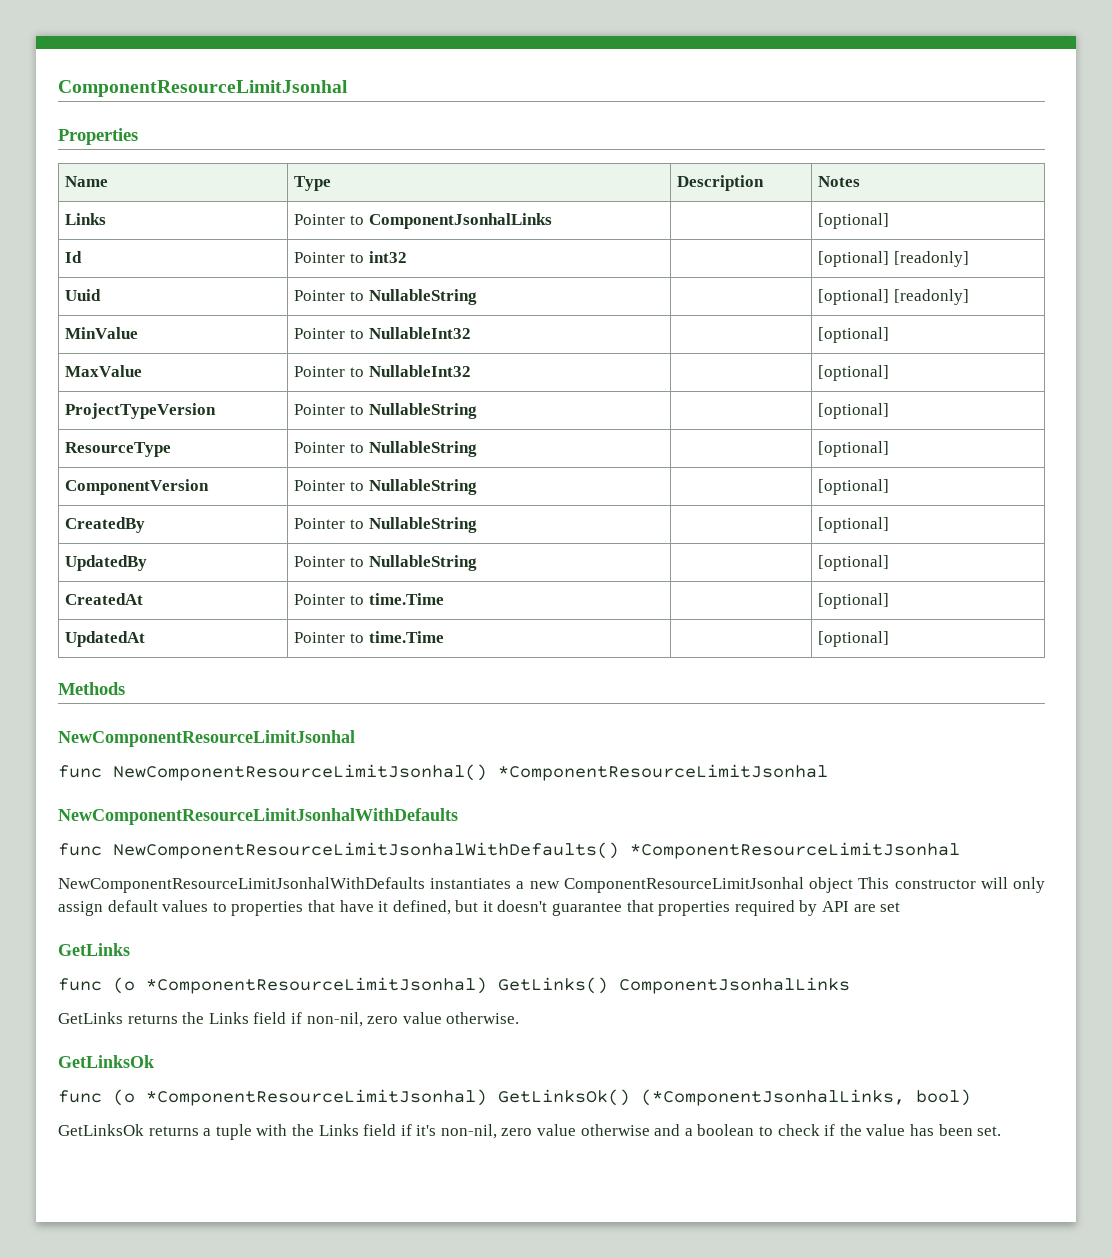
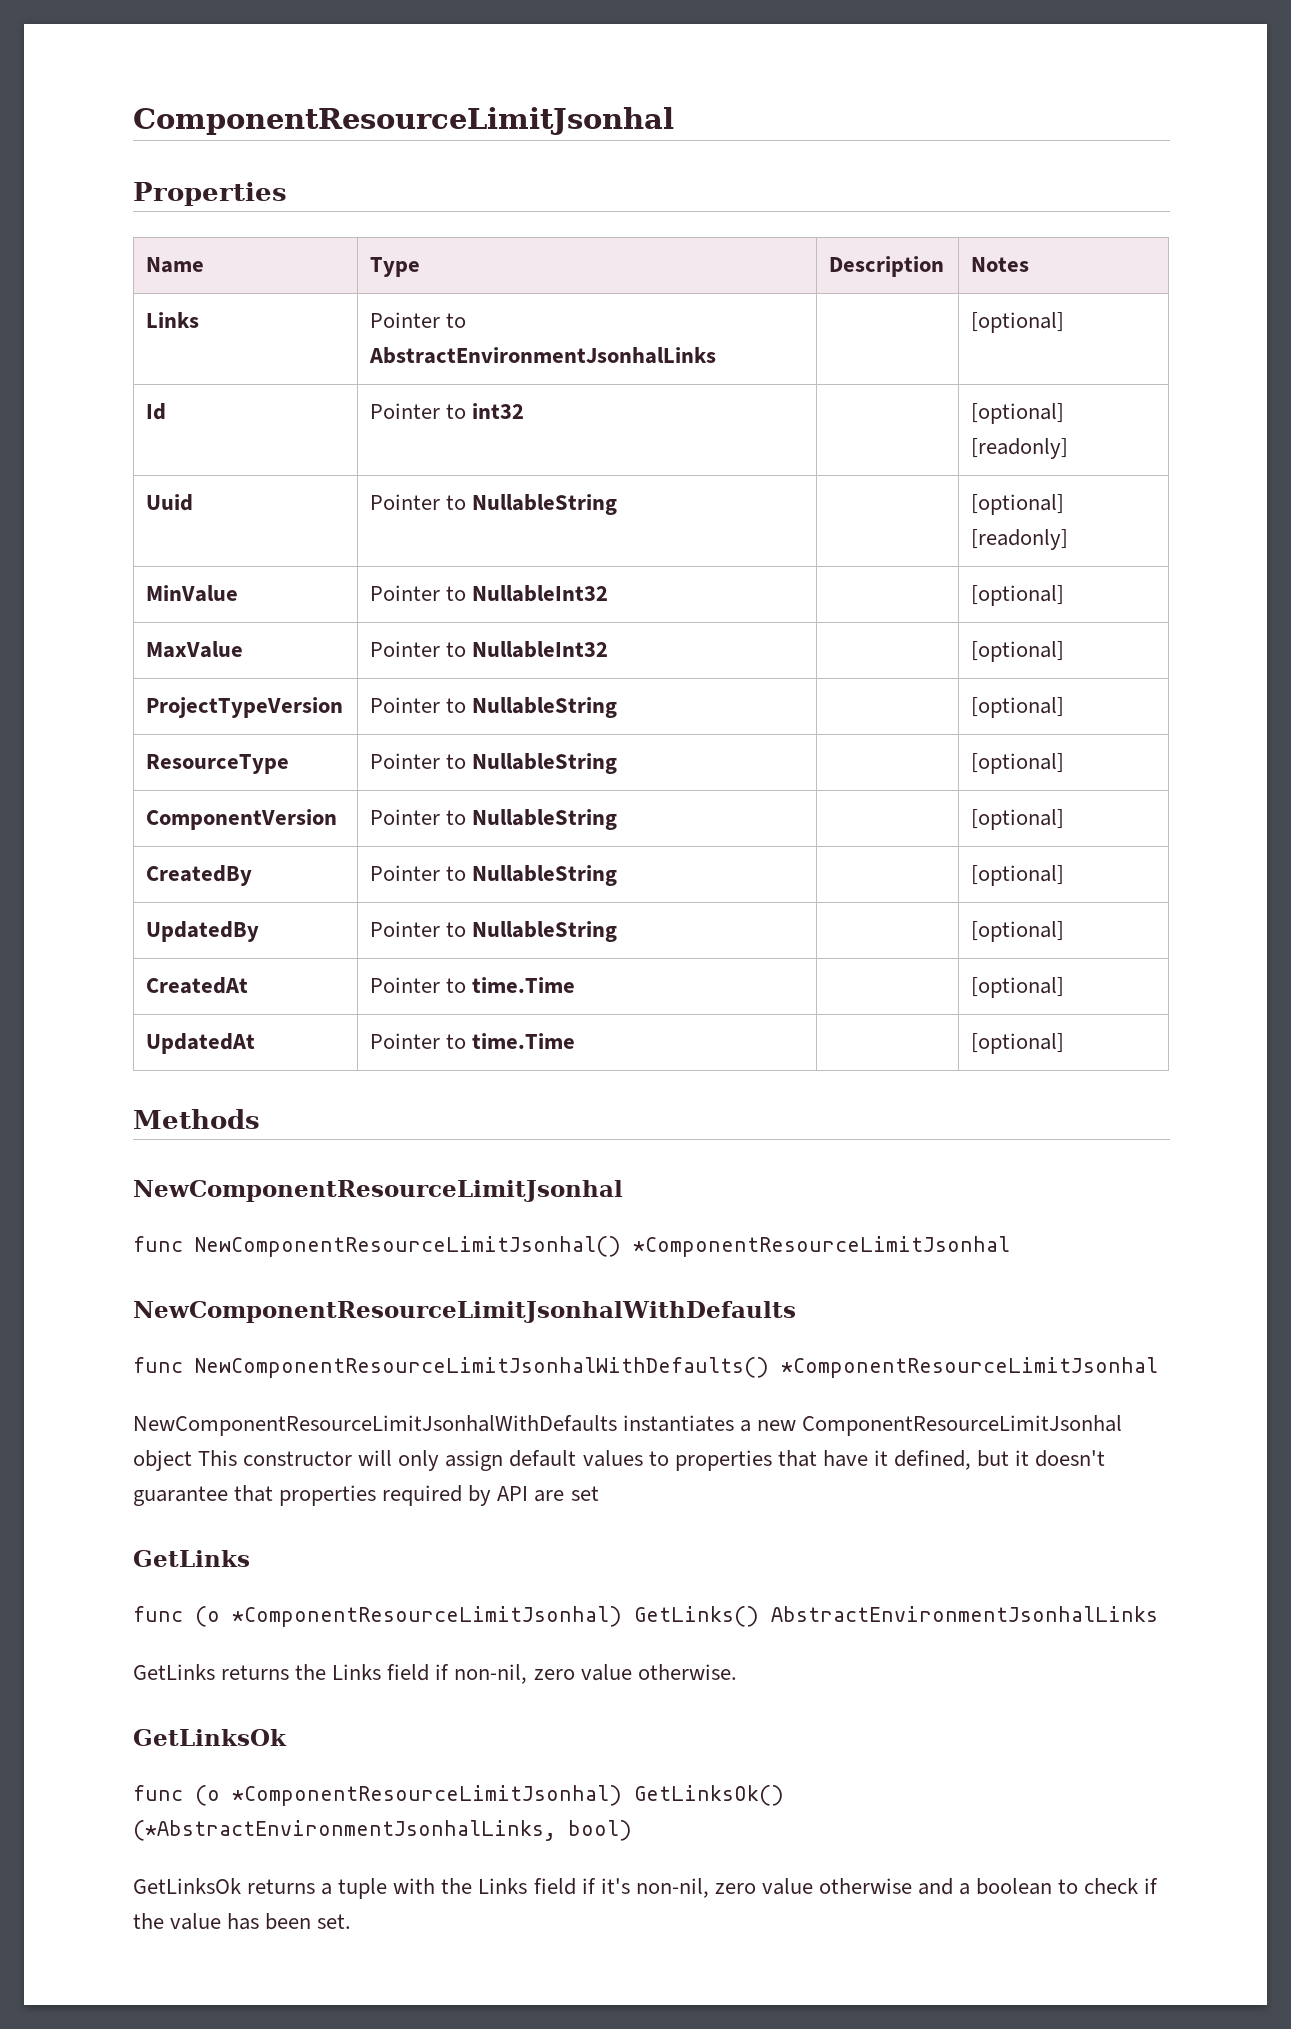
- Links | Pointer to ComponentJsonhalLinks | | [optional]
+ Links | Pointer to AbstractEnvironmentJsonhalLinks | | [optional]
- func (o *ComponentResourceLimitJsonhal) GetLinks() ComponentJsonhalLinks
+ func (o *ComponentResourceLimitJsonhal) GetLinks() AbstractEnvironmentJsonhalLinks
- func (o *ComponentResourceLimitJsonhal) GetLinksOk() (*ComponentJsonhalLinks, bool)
+ func (o *ComponentResourceLimitJsonhal) GetLinksOk() (*AbstractEnvironmentJsonhalLinks, bool)

